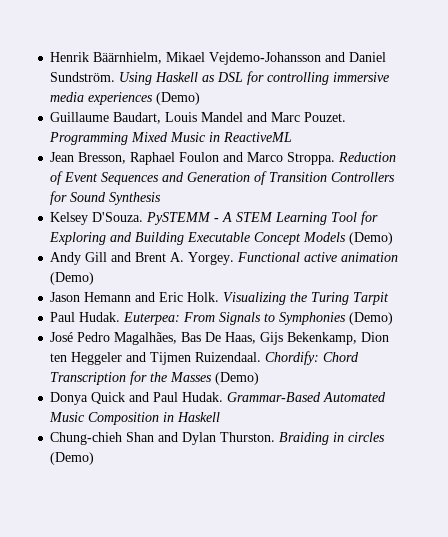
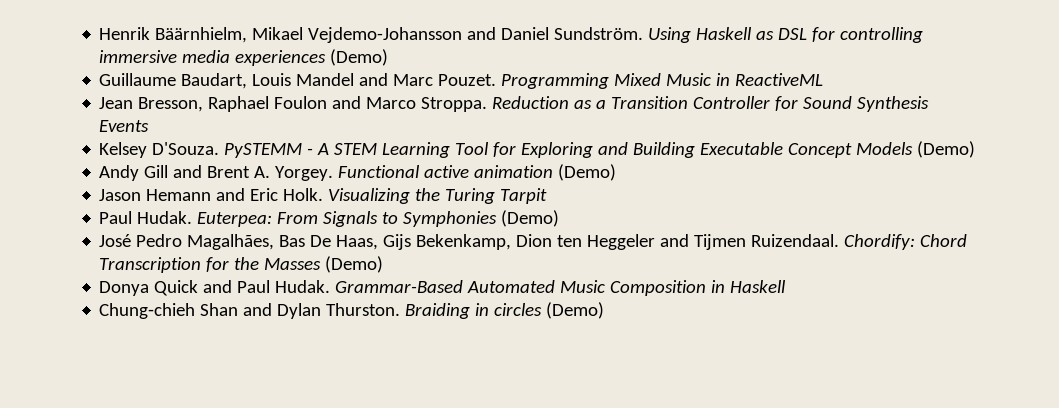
- Reduction of Event Sequences and Generation of Transition Controllers for Sound Synthesis
+ Reduction as a Transition Controller for Sound Synthesis Events

